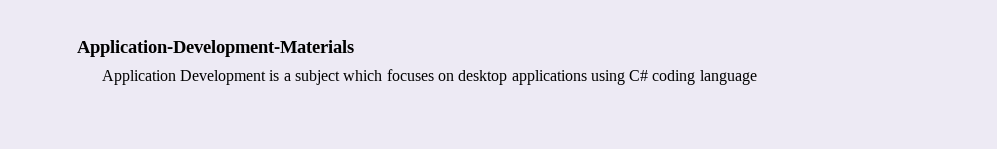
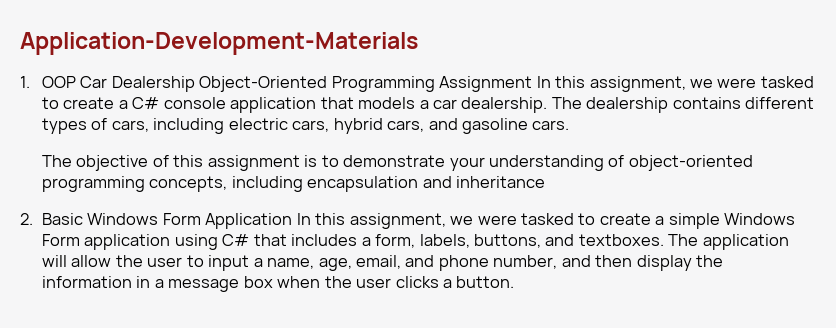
- Application Development is a subject which focuses on desktop applications using C# coding language
+ 1. OOP Car Dealership Object-Oriented Programming Assignment In this assignment, we were tasked to create a C# console application that models a car dealership. The dealership contains different types of cars, including electric cars, hybrid cars, and gasoline cars.
+ The objective of this assignment is to demonstrate your understanding of object-oriented programming concepts, including encapsulation and inheritance
+ 2. Basic Windows Form Application In this assignment, we were tasked to create a simple Windows Form application using C# that includes a form, labels, buttons, and textboxes. The application will allow the user to input a name, age, email, and phone number, and then display the information in a message box when the user clicks a button.

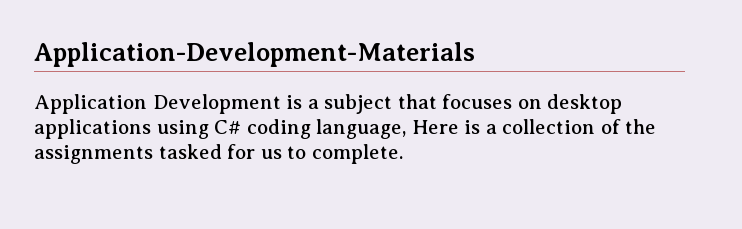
- 1. OOP Car Dealership Object-Oriented Programming Assignment In this assignment, we were tasked to create a C# console application that models a car dealership. The dealership contains different types of cars, including electric cars, hybrid cars, and gasoline cars.
- The objective of this assignment is to demonstrate your understanding of object-oriented programming concepts, including encapsulation and inheritance
- 2. Basic Windows Form Application In this assignment, we were tasked to create a simple Windows Form application using C# that includes a form, labels, buttons, and textboxes. The application will allow the user to input a name, age, email, and phone number, and then display the information in a message box when the user clicks a button.
+ Application Development is a subject that focuses on desktop applications using C# coding language, Here is a collection of the assignments tasked for us to complete.

